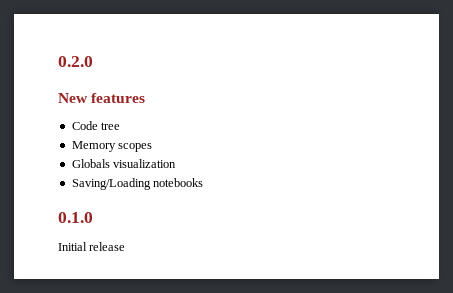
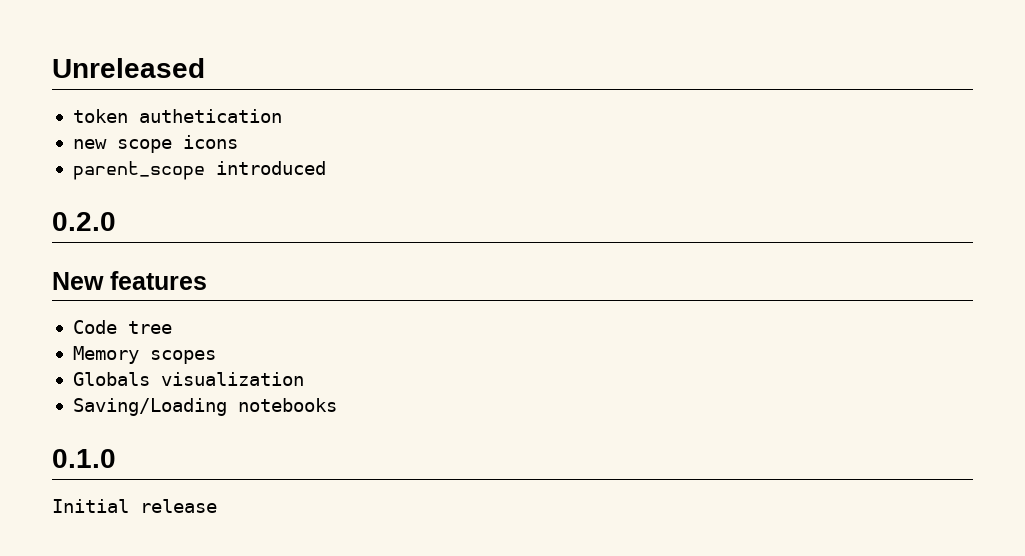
+ Unreleased
+ token authetication
+ new scope icons
+ parent_scope introduced

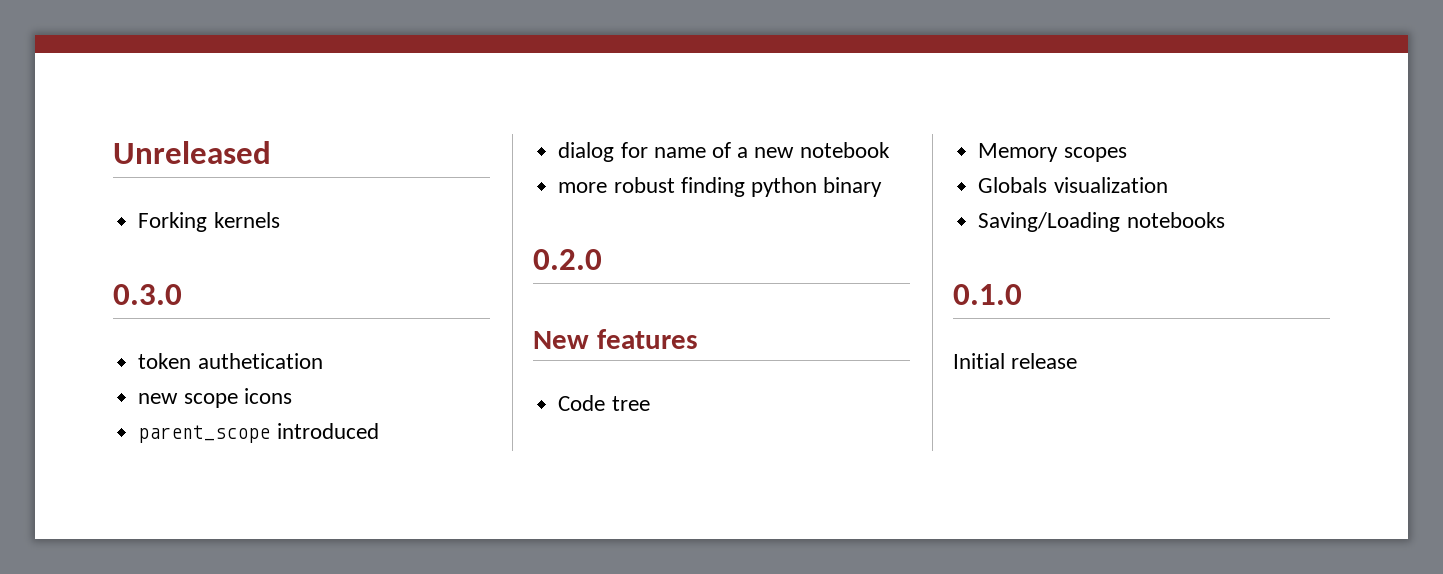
+ Forking kernels
+ 0.3.0
+ dialog for name of a new notebook
+ more robust finding python binary

